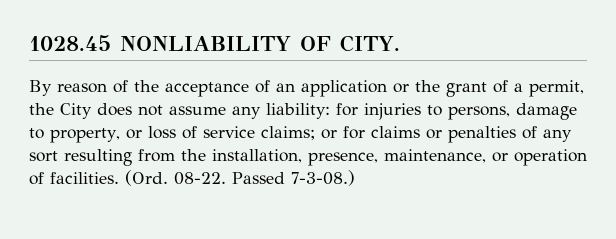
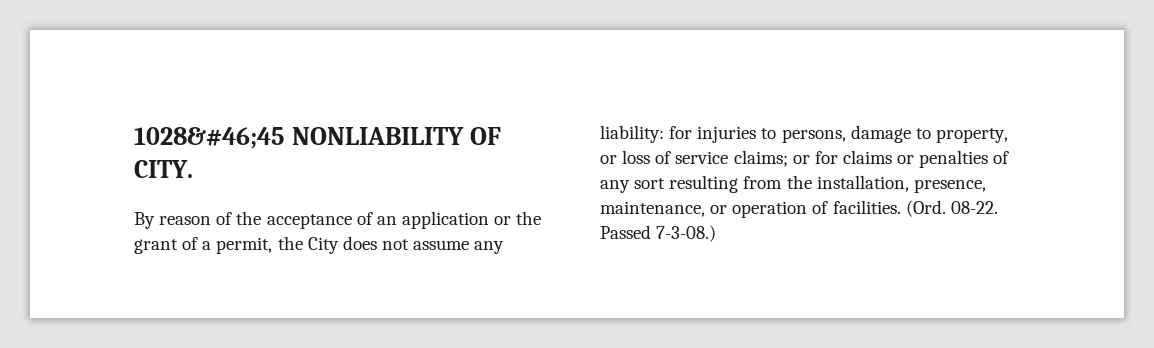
- 1028.45 NONLIABILITY OF CITY.
+ 1028&#46;45 NONLIABILITY OF CITY.

